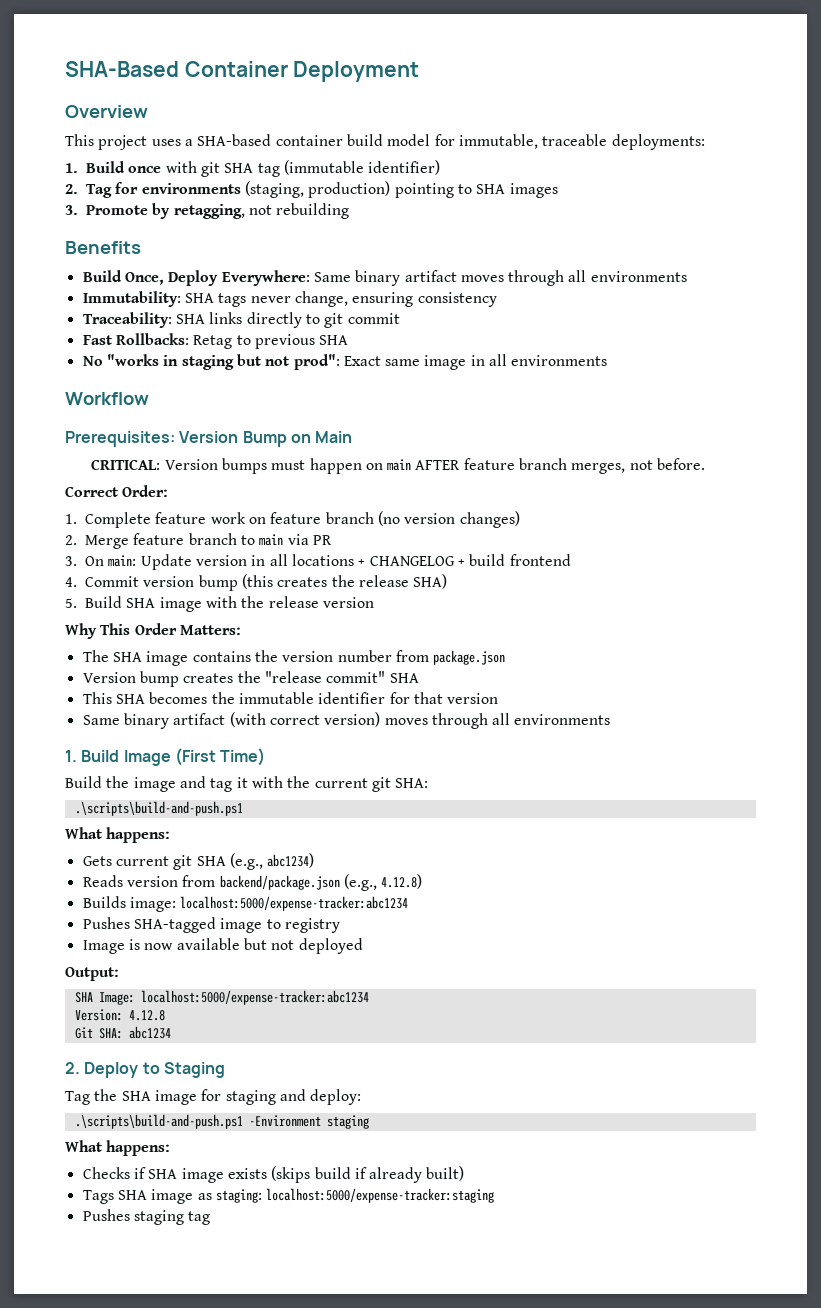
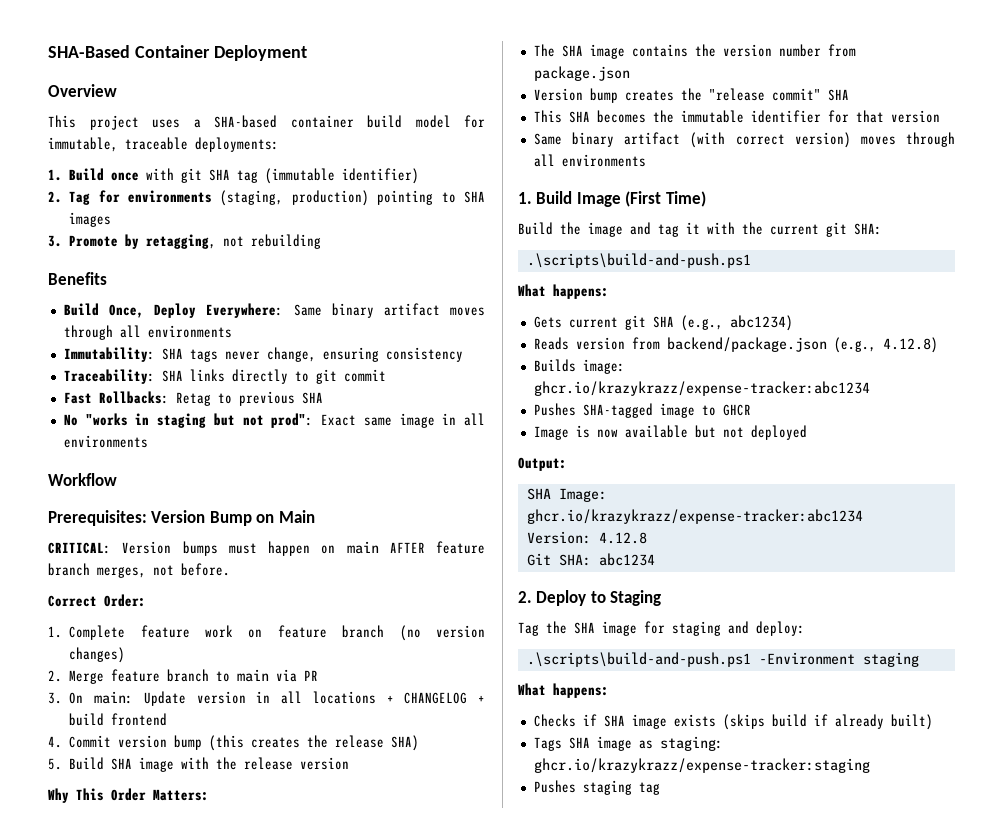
- Builds image: localhost:5000/expense-tracker:abc1234
+ Builds image: ghcr.io/krazykrazz/expense-tracker:abc1234
- Pushes SHA-tagged image to registry
+ Pushes SHA-tagged image to GHCR
- SHA Image: localhost:5000/expense-tracker:abc1234
+ SHA Image: ghcr.io/krazykrazz/expense-tracker:abc1234
- Tags SHA image as staging: localhost:5000/expense-tracker:staging
+ Tags SHA image as staging: ghcr.io/krazykrazz/expense-tracker:staging

